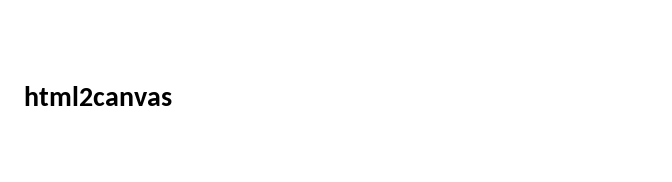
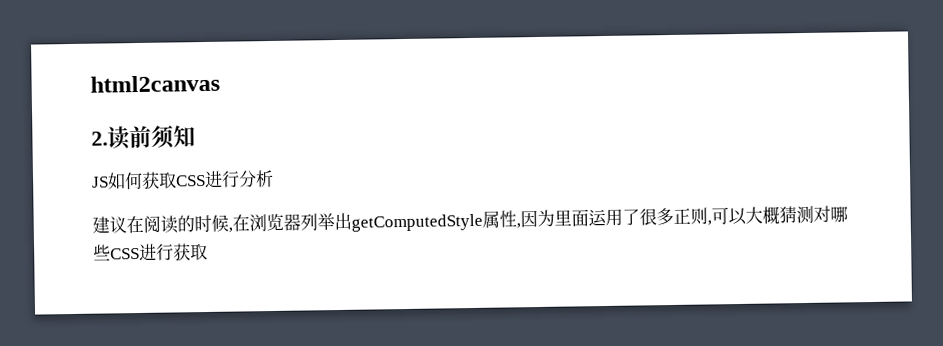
+ 2.读前须知
+ JS如何获取CSS进行分析
+ 建议在阅读的时候,在浏览器列举出getComputedStyle属性,因为里面运用了很多正则,可以大概猜测对哪些CSS进行获取

